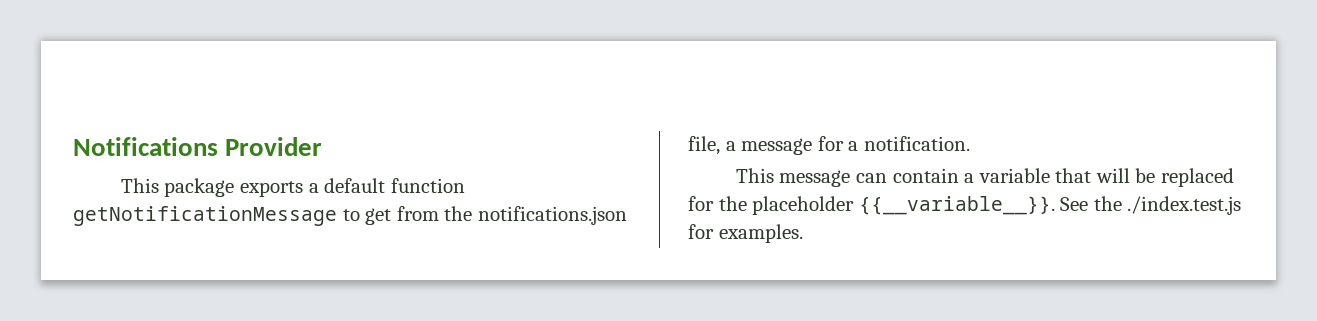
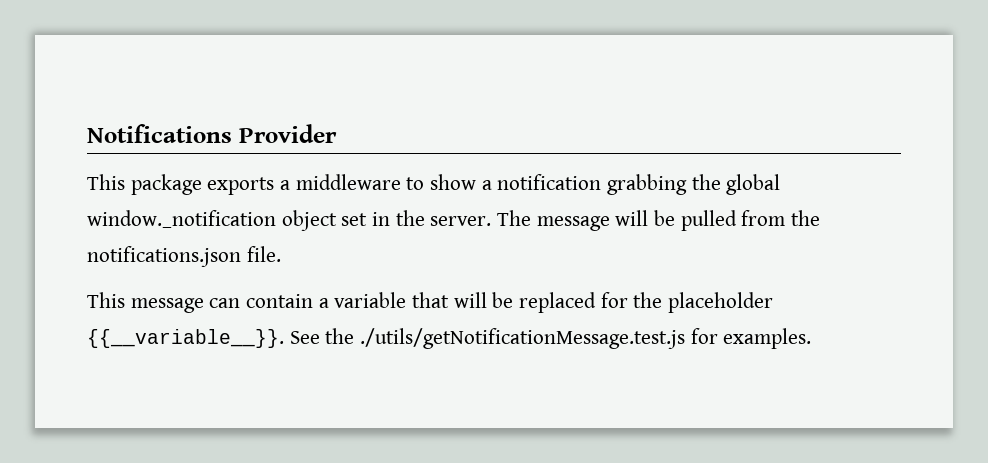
- This package exports a default function getNotificationMessage to get from the notifications.json file, a message for a notification.
+ This package exports a middleware to show a notification grabbing the global window._notification object set in the server. The message will be pulled from the notifications.json file.
- See the ./index.test.js for examples.
+ See the ./utils/getNotificationMessage.test.js for examples.

